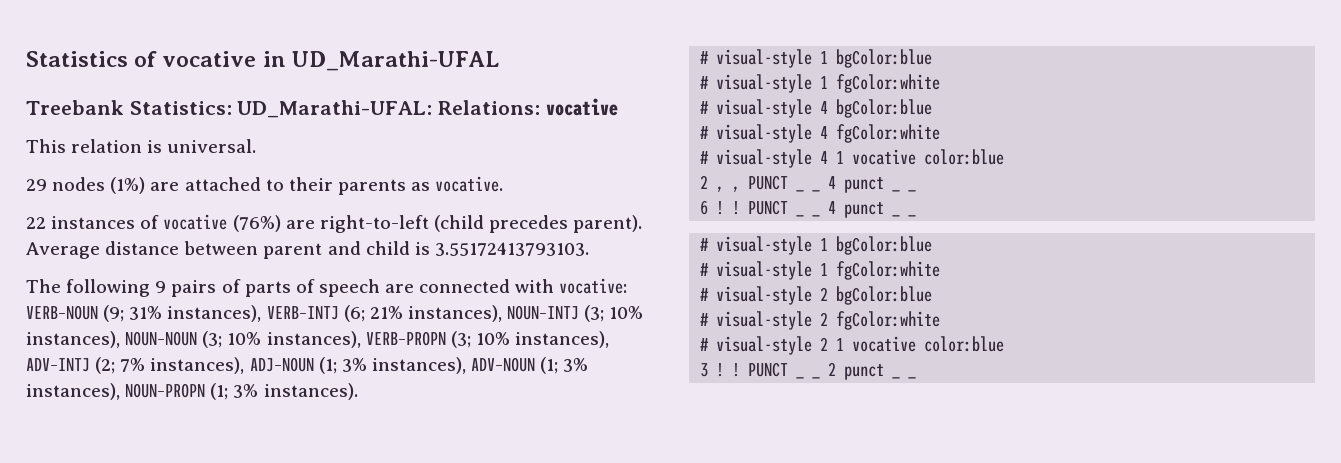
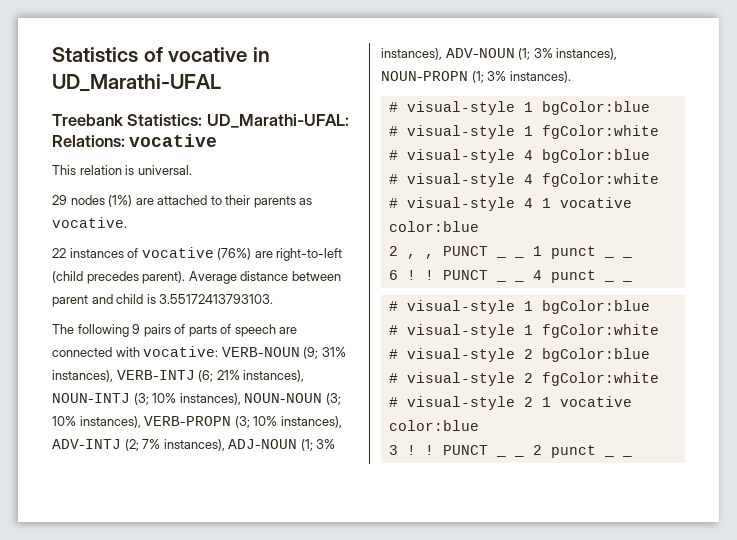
- 2 , , PUNCT _ _ 4 punct _ _
+ 2 , , PUNCT _ _ 1 punct _ _

